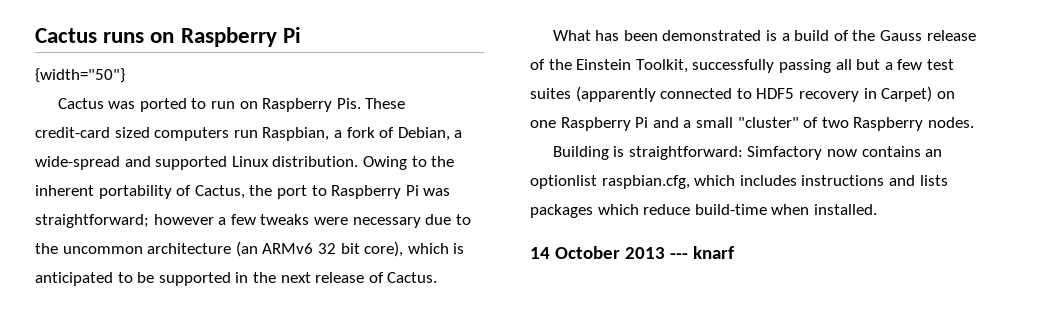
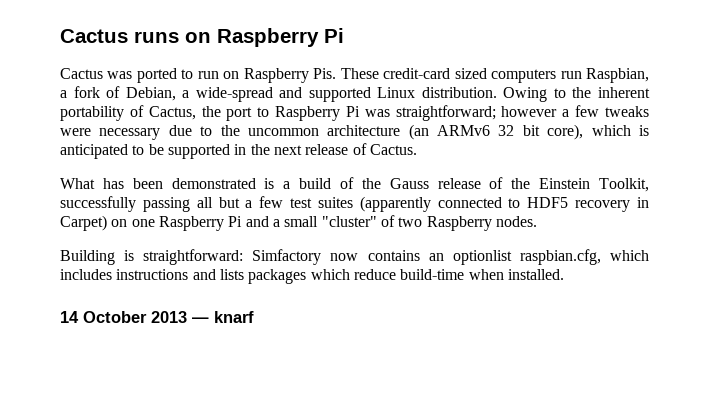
- {width="50"}
- 14 October 2013 --- knarf
+ 14 October 2013 — knarf

